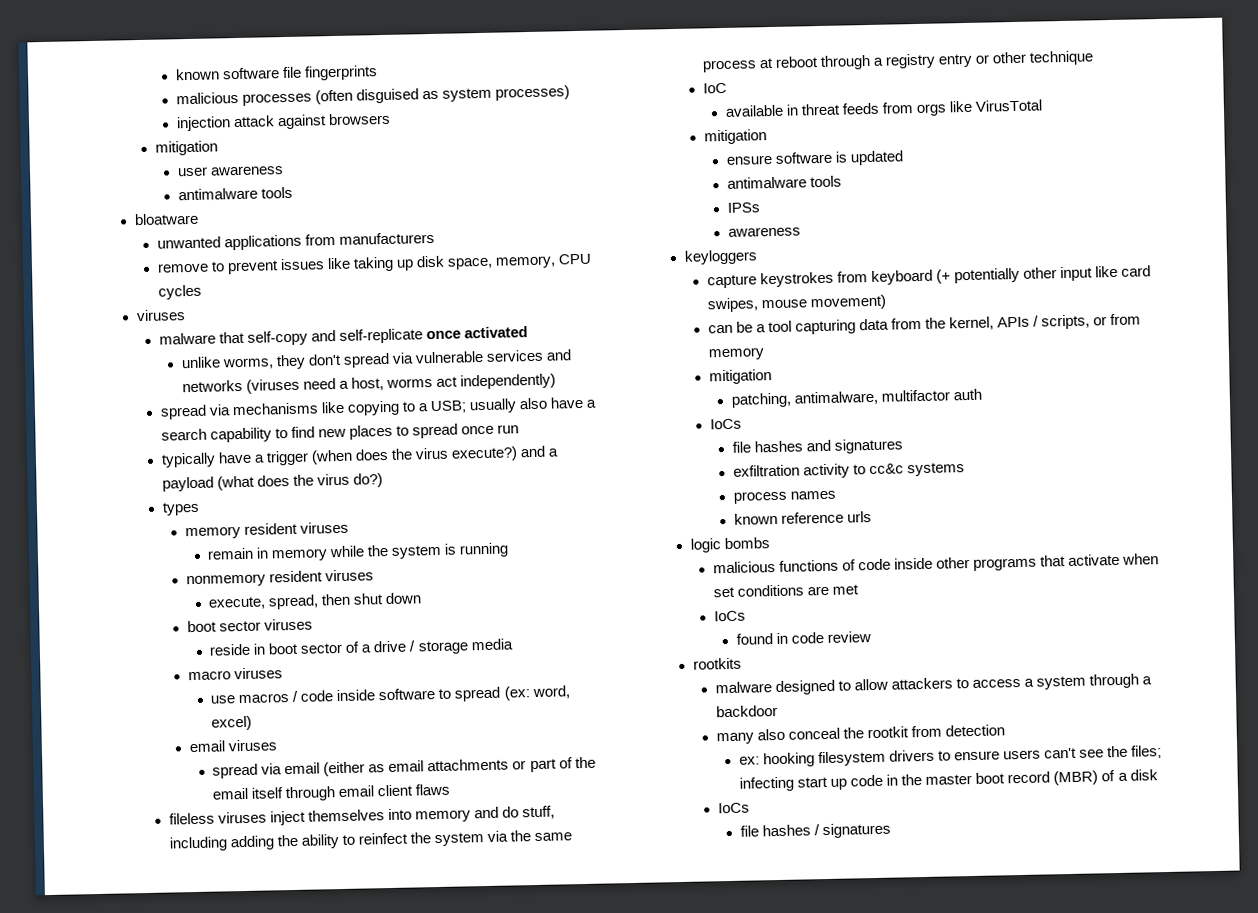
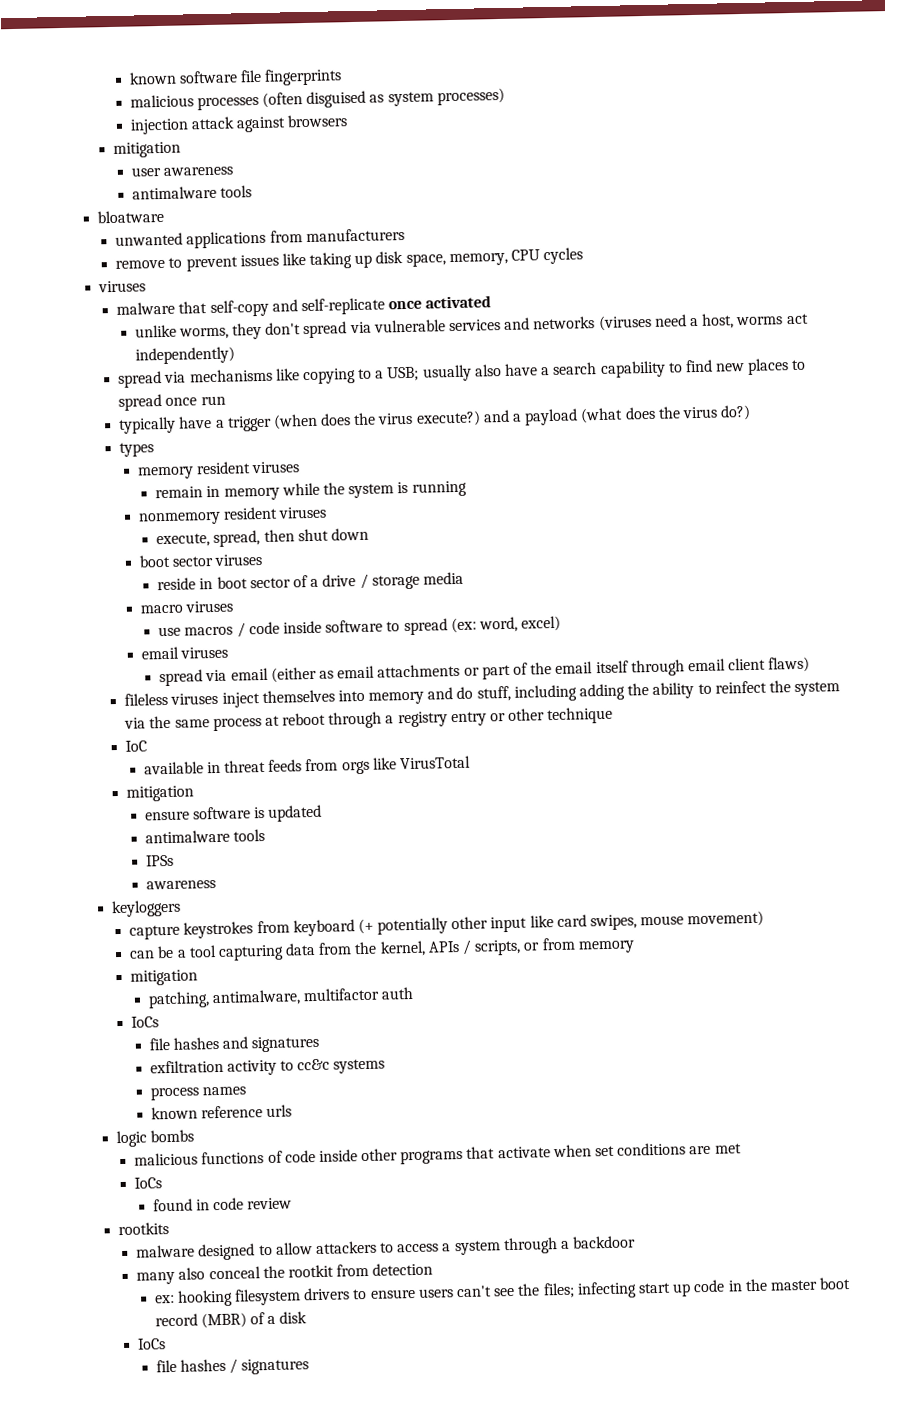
- spread via email (either as email attachments or part of the email itself through email client flaws
+ spread via email (either as email attachments or part of the email itself through email client flaws)

